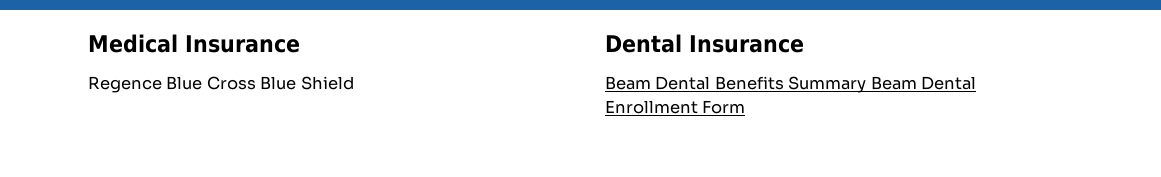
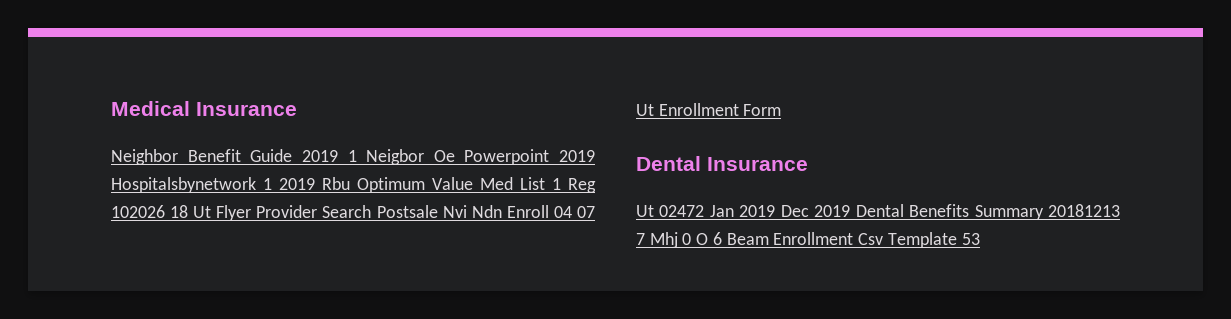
- Regence Blue Cross Blue Shield
+ Neighbor Benefit Guide 2019 1 Neigbor Oe Powerpoint 2019 Hospitalsbynetwork 1 2019 Rbu Optimum Value Med List 1 Reg 102026 18 Ut Flyer Provider Search Postsale Nvi Ndn Enroll 04 07 Ut Enrollment Form
  Dental Insurance
- Beam Dental Benefits Summary Beam Dental Enrollment Form
+ Ut 02472 Jan 2019 Dec 2019 Dental Benefits Summary 20181213 7 Mhj 0 O 6 Beam Enrollment Csv Template 53

